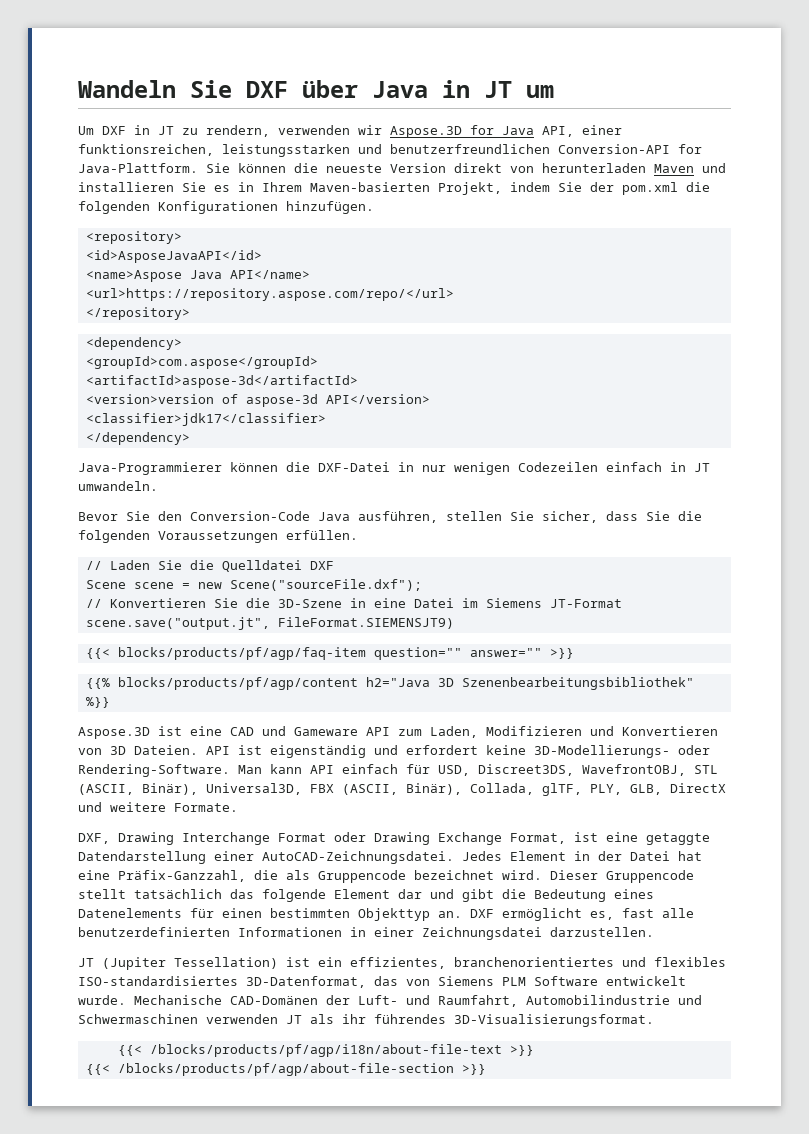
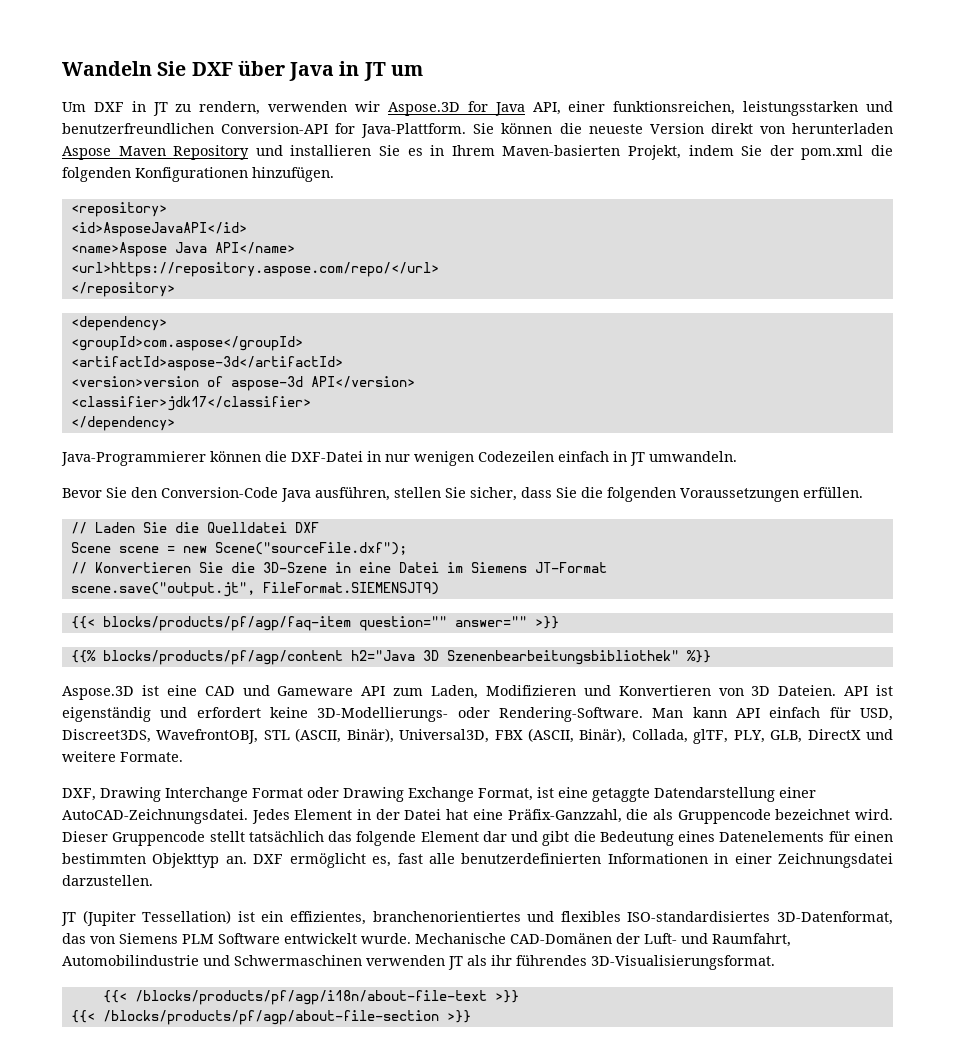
- Sie können die neueste Version direkt von herunterladen Maven und installieren Sie es in Ihrem Maven-basierten Projekt, indem Sie der pom.xml die folgenden Konfigurationen hinzufügen.
+ Sie können die neueste Version direkt von herunterladen Aspose Maven Repository und installieren Sie es in Ihrem Maven-basierten Projekt, indem Sie der pom.xml die folgenden Konfigurationen hinzufügen.

